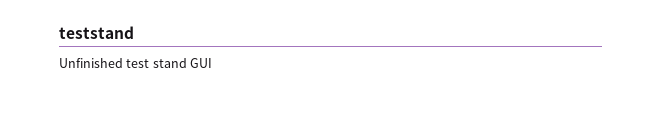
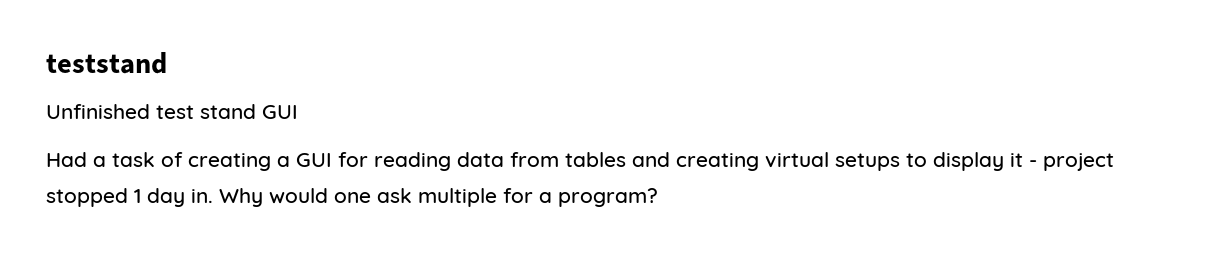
+ Had a task of creating a GUI for reading data from tables and creating virtual setups to display it - project stopped 1 day in. Why would one ask multiple for a program?

